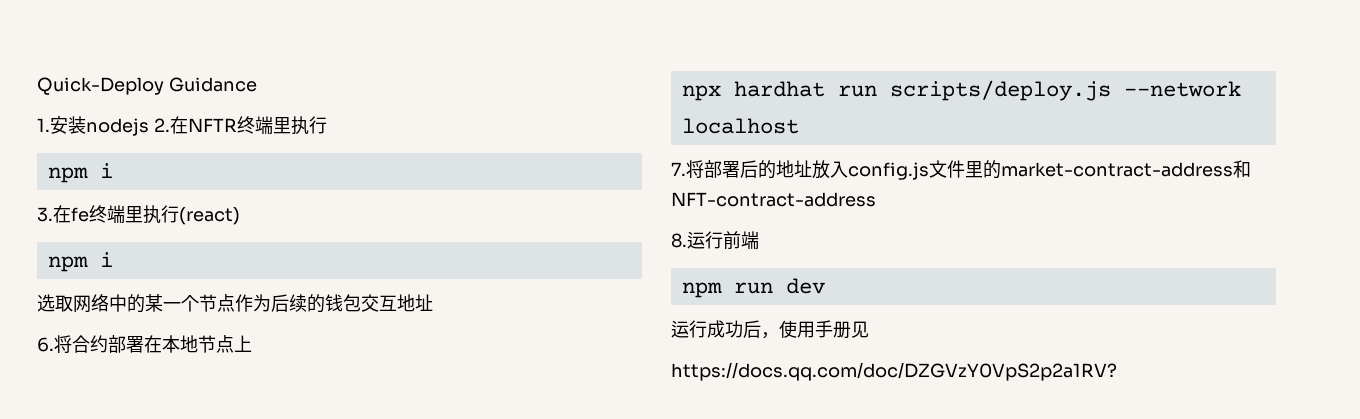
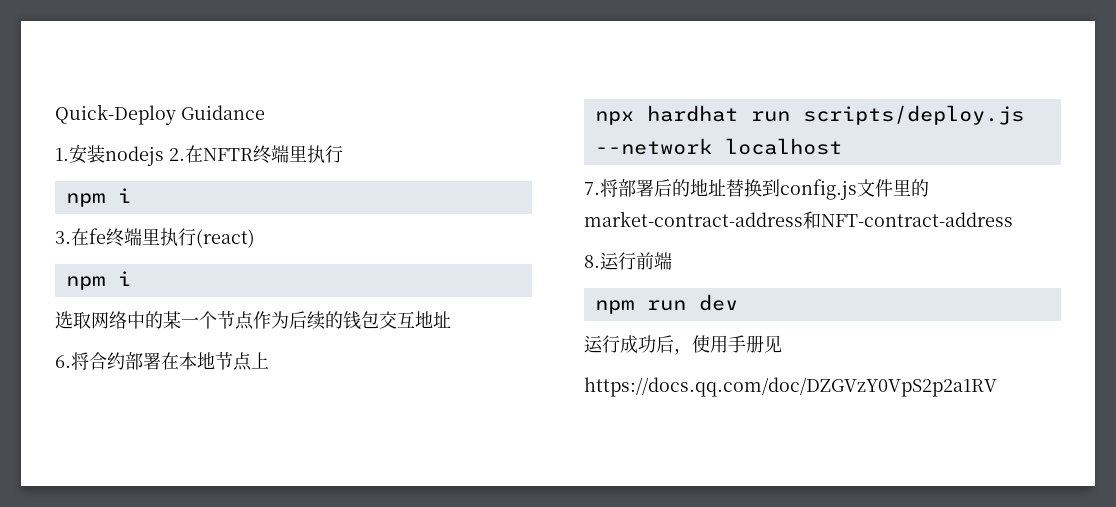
- 7.将部署后的地址放入config.js文件里的market-contract-address和NFT-contract-address
+ 7.将部署后的地址替换到config.js文件里的market-contract-address和NFT-contract-address
- https://docs.qq.com/doc/DZGVzY0VpS2p2a1RV?
+ https://docs.qq.com/doc/DZGVzY0VpS2p2a1RV

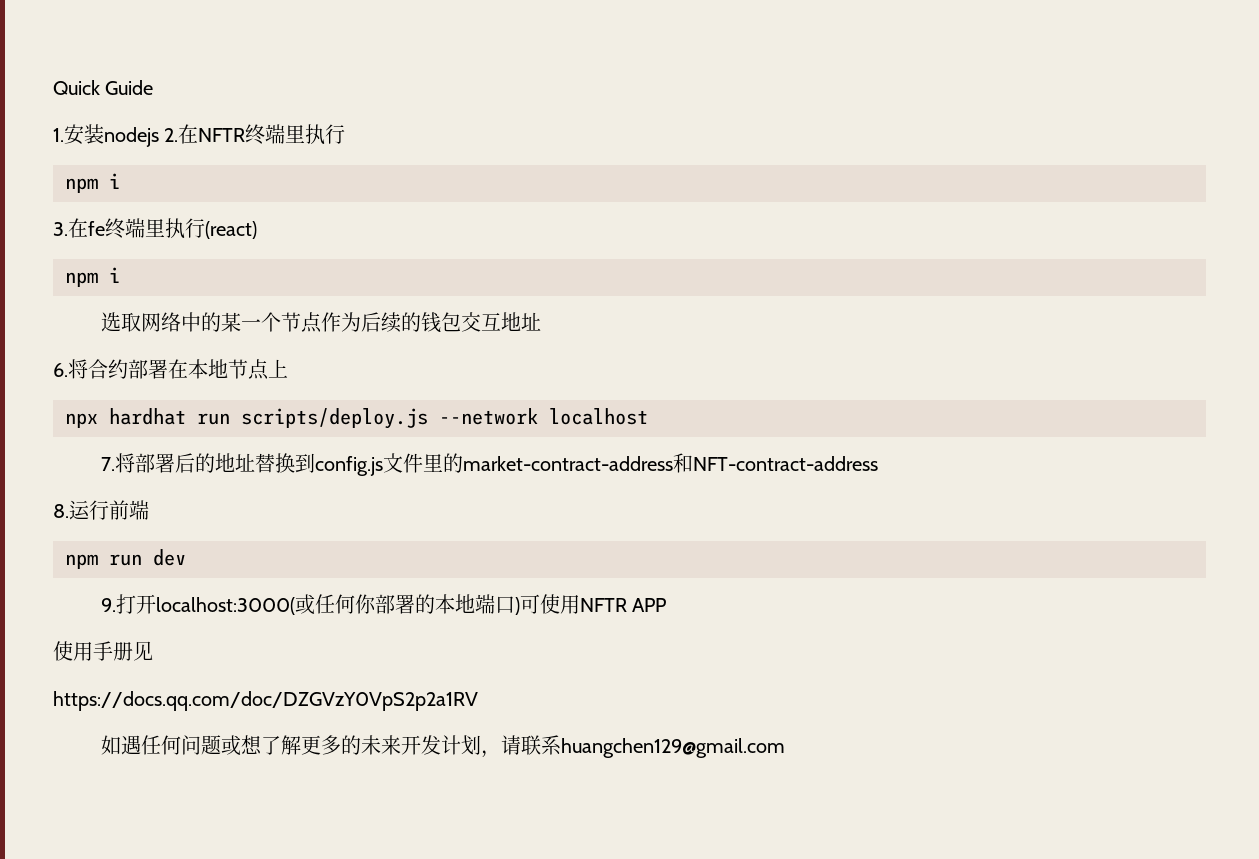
- Quick-Deploy Guidance
+ Quick Guide
- 运行成功后，使用手册见
+ 9.打开localhost:3000(或任何你部署的本地端口)可使用NFTR APP
+ 使用手册见
  https://docs.qq.com/doc/DZGVzY0VpS2p2a1RV
+ 如遇任何问题或想了解更多的未来开发计划，请联系huangchen129@gmail.com

